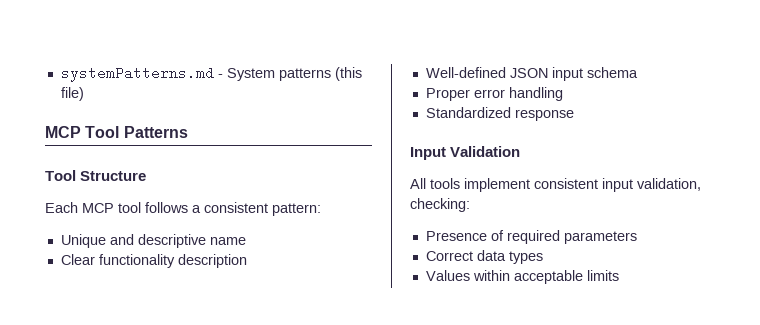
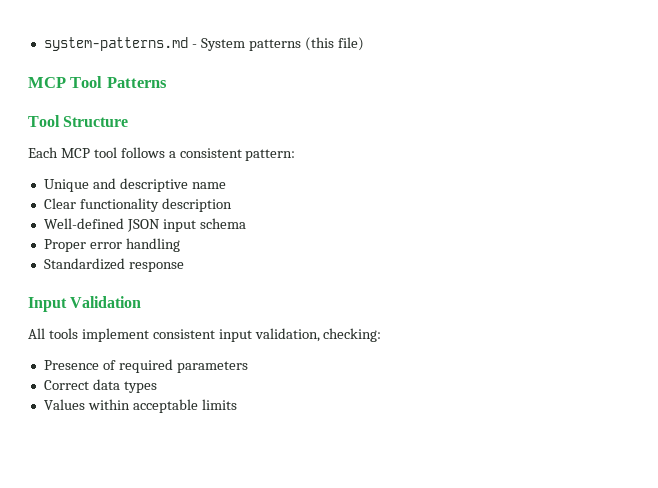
- systemPatterns.md - System patterns (this file)
+ system-patterns.md - System patterns (this file)

